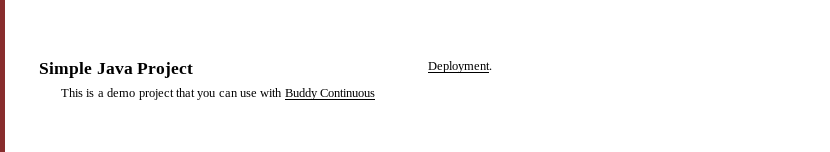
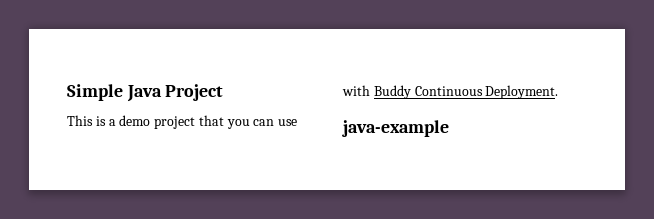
+ java-example

